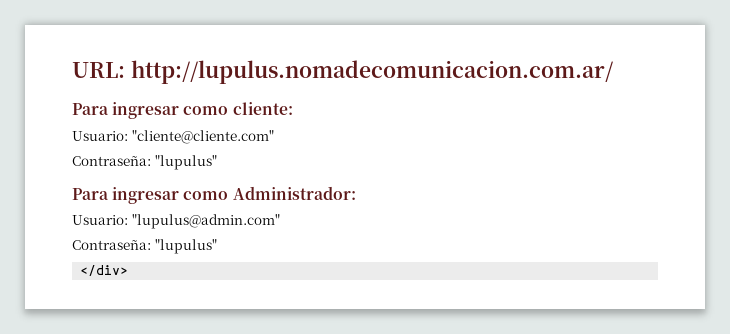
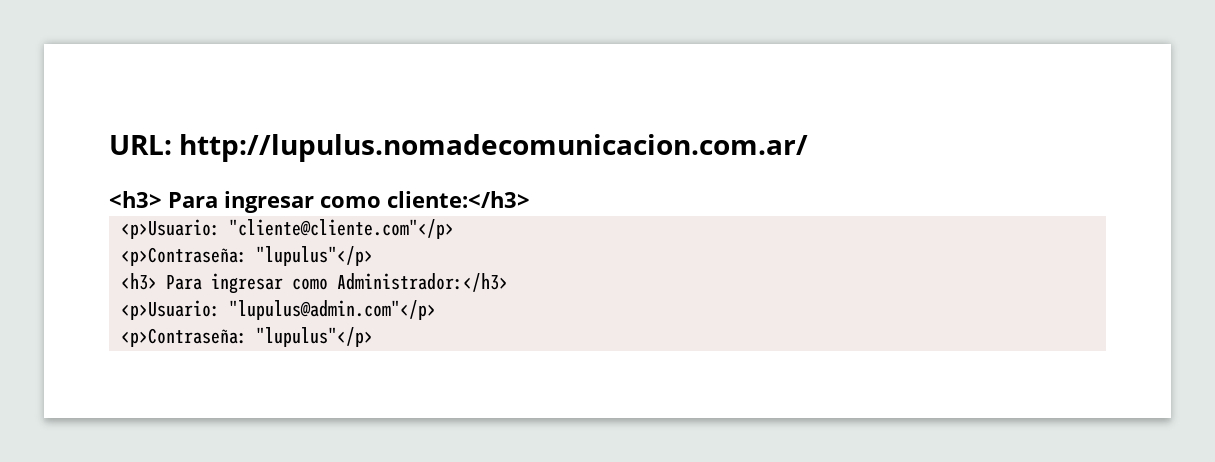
- Para ingresar como cliente:
- Usuario: "cliente@cliente.com"
- Contraseña: "lupulus"
- Para ingresar como Administrador:
- Usuario: "lupulus@admin.com"
- Contraseña: "lupulus"
- </div>
+ <h3> Para ingresar como cliente:</h3>
+ <p>Usuario: "cliente@cliente.com"</p>
+ <p>Contraseña: "lupulus"</p>
+ <h3> Para ingresar como Administrador:</h3>
+ <p>Usuario: "lupulus@admin.com"</p>
+ <p>Contraseña: "lupulus"</p>

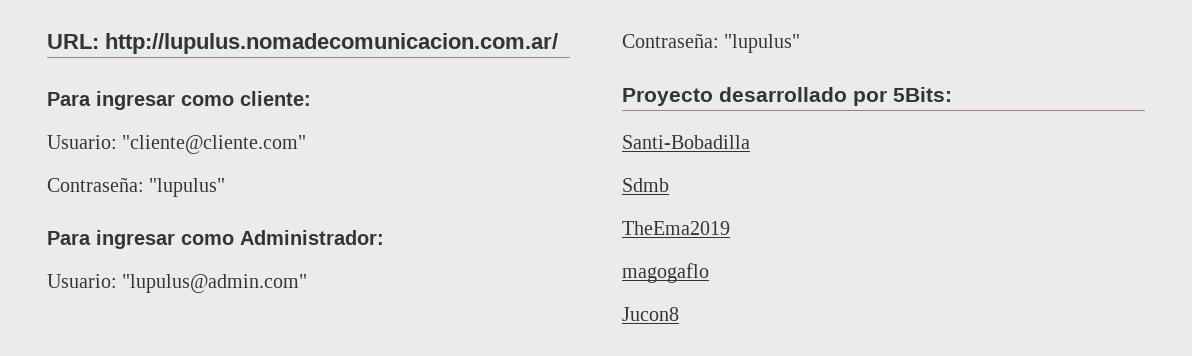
- <h3> Para ingresar como cliente:</h3>
- <p>Usuario: "cliente@cliente.com"</p>
- <p>Contraseña: "lupulus"</p>
- <h3> Para ingresar como Administrador:</h3>
- <p>Usuario: "lupulus@admin.com"</p>
- <p>Contraseña: "lupulus"</p>
+ Para ingresar como cliente:
+ Usuario: "cliente@cliente.com"
+ Contraseña: "lupulus"
+ Para ingresar como Administrador:
+ Usuario: "lupulus@admin.com"
+ Contraseña: "lupulus"
+ Proyecto desarrollado por 5Bits:
+ Santi-Bobadilla
+ Sdmb
+ TheEma2019
+ magogaflo
+ Jucon8

